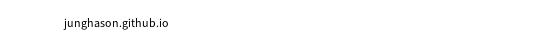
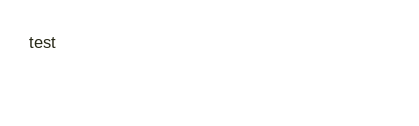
- junghason.github.io
+ test

